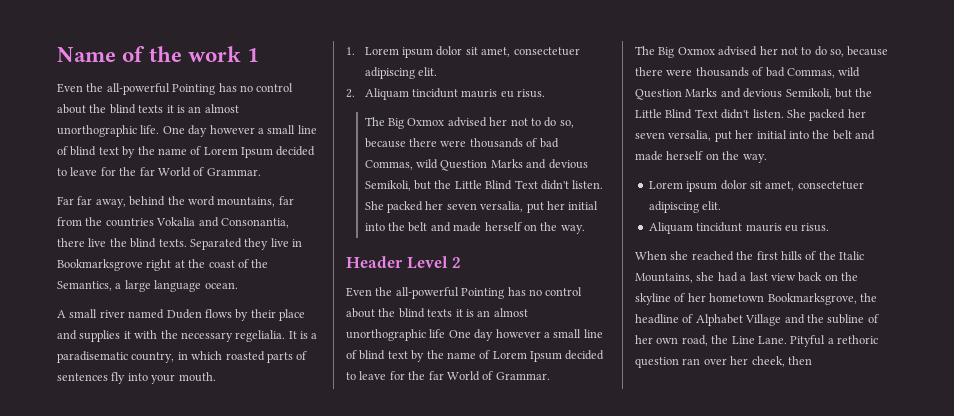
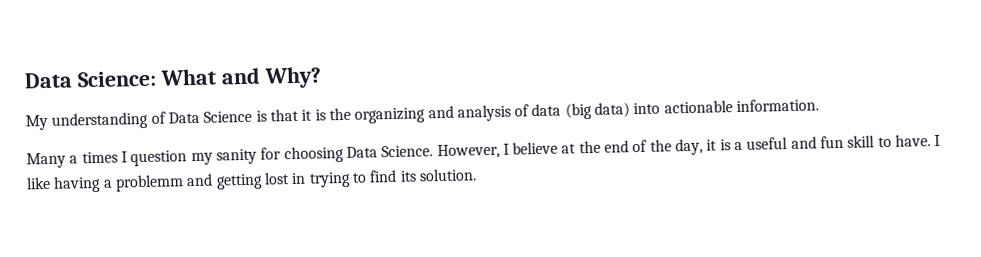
- Name of the work 1
- Even the all-powerful Pointing has no control about the blind texts it is an almost unorthographic life. One day however a small line of blind text by the name of Lorem Ipsum decided to leave for the far World of Grammar.
- Far far away, behind the word mountains, far from the countries Vokalia and Consonantia, there live the blind texts. Separated they live in Bookmarksgrove right at the coast of the Semantics, a large language ocean.
- A small river named Duden flows by their place and supplies it with the necessary regelialia. It is a paradisematic country, in which roasted parts of sentences fly into your mouth.
- 1. Lorem ipsum dolor sit amet, consectetuer adipiscing elit.
- 2. Aliquam tincidunt mauris eu risus.
- The Big Oxmox advised her not to do so, because there were thousands of bad Commas, wild Question Marks and devious Semikoli, but the Little Blind Text didn't listen. She packed her seven versalia, put her initial into the belt and made herself on the way.
- Header Level 2
- Even the all-powerful Pointing has no control about the blind texts it is an almost unorthographic life One day however a small line of blind text by the name of Lorem Ipsum decided to leave for the far World of Grammar.
- The Big Oxmox advised her not to do so, because there were thousands of bad Commas, wild Question Marks and devious Semikoli, but the Little Blind Text didn't listen. She packed her seven versalia, put her initial into the belt and made herself on the way.
- Lorem ipsum dolor sit amet, consectetuer adipiscing elit.
- Aliquam tincidunt mauris eu risus.
- When she reached the first hills of the Italic Mountains, she had a last view back on the skyline of her hometown Bookmarksgrove, the headline of Alphabet Village and the subline of her own road, the Line Lane. Pityful a rethoric question ran over her cheek, then
+ Data Science: What and Why?
+ My understanding of Data Science is that it is the organizing and analysis of data (big data) into actionable information.
+ Many a times I question my sanity for choosing Data Science. However, I believe at the end of the day, it is a useful and fun skill to have. I like having a problemm and getting lost in trying to find its solution.

